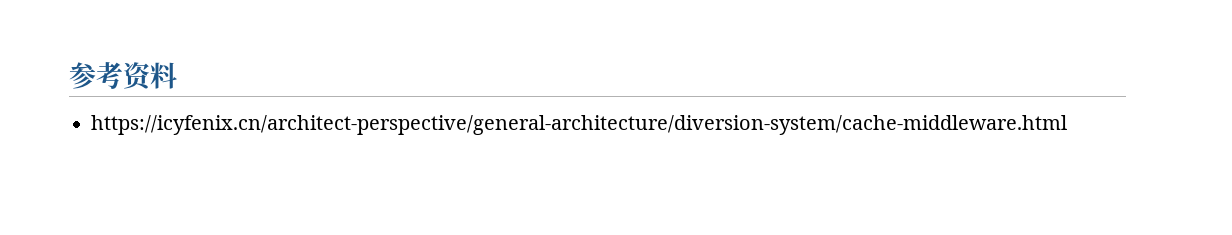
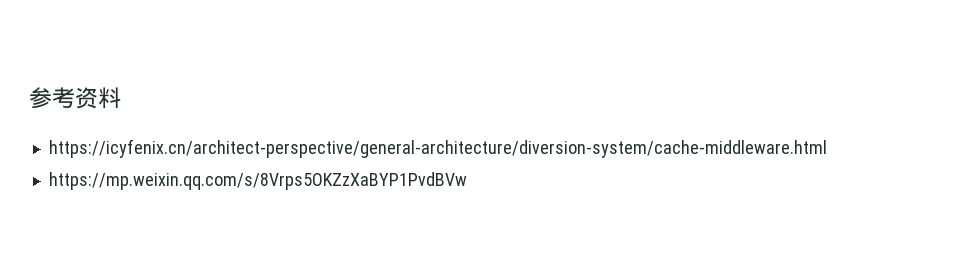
+ https://mp.weixin.qq.com/s/8Vrps5OKZzXaBYP1PvdBVw

